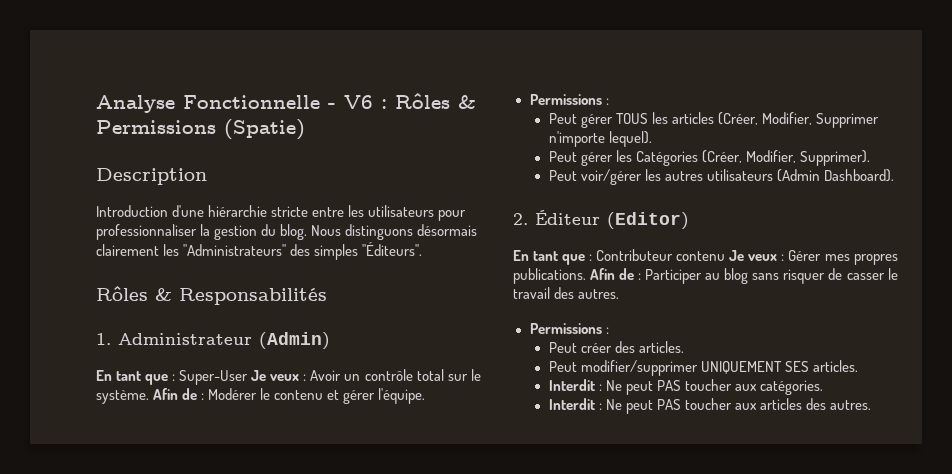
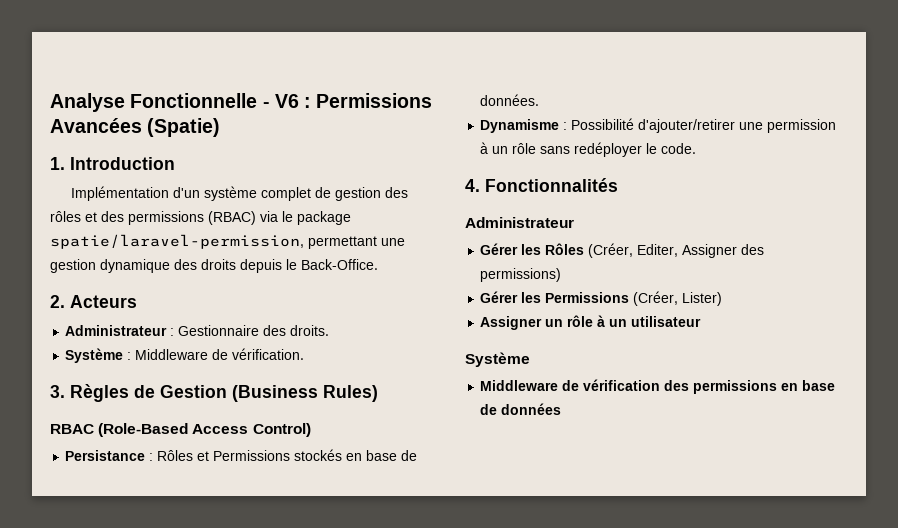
- Analyse Fonctionnelle - V6 : Rôles & Permissions (Spatie)
- Description
- Introduction d'une hiérarchie stricte entre les utilisateurs pour professionnaliser la gestion du blog. Nous distinguons désormais clairement les "Administrateurs" des simples "Éditeurs".
- Rôles & Responsabilités
- 1. Administrateur (Admin)
- En tant que : Super-User Je veux : Avoir un contrôle total sur le système. Afin de : Modérer le contenu et gérer l'équipe.
- Permissions :
- Peut gérer TOUS les articles (Créer, Modifier, Supprimer n'importe lequel).
- Peut gérer les Catégories (Créer, Modifier, Supprimer).
- Peut voir/gérer les autres utilisateurs (Admin Dashboard).
- 2. Éditeur (Editor)
- En tant que : Contributeur contenu Je veux : Gérer mes propres publications. Afin de : Participer au blog sans risquer de casser le travail des autres.
- Permissions :
- Peut créer des articles.
- Peut modifier/supprimer UNIQUEMENT SES articles.
- Interdit : Ne peut PAS toucher aux catégories.
- Interdit : Ne peut PAS toucher aux articles des autres.
+ Analyse Fonctionnelle - V6 : Permissions Avancées (Spatie)
+ 1. Introduction
+ Implémentation d'un système complet de gestion des rôles et des permissions (RBAC) via le package spatie/laravel-permission, permettant une gestion dynamique des droits depuis le Back-Office.
+ 2. Acteurs
+ Administrateur : Gestionnaire des droits.
+ Système : Middleware de vérification.
+ 3. Règles de Gestion (Business Rules)
+ RBAC (Role-Based Access Control)
+ Persistance : Rôles et Permissions stockés en base de données.
+ Dynamisme : Possibilité d'ajouter/retirer une permission à un rôle sans redéployer le code.
+ 4. Fonctionnalités
+ Administrateur
+ Gérer les Rôles (Créer, Editer, Assigner des permissions)
+ Gérer les Permissions (Créer, Lister)
+ Assigner un rôle à un utilisateur
+ Système
+ Middleware de vérification des permissions en base de données

